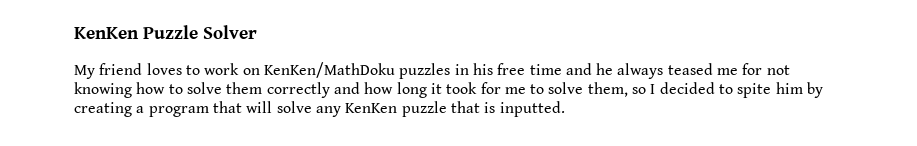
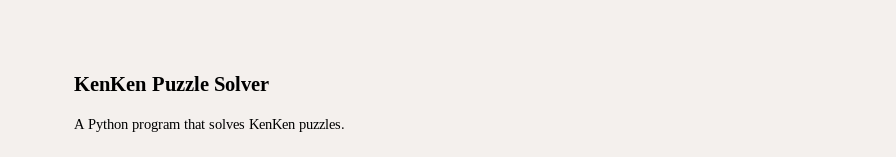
- My friend loves to work on KenKen/MathDoku puzzles in his free time and he always teased me for not knowing how to solve them correctly and how long it took for me to solve them, so I decided to spite him by creating a program that will solve any KenKen puzzle that is inputted.
+ A Python program that solves KenKen puzzles.

